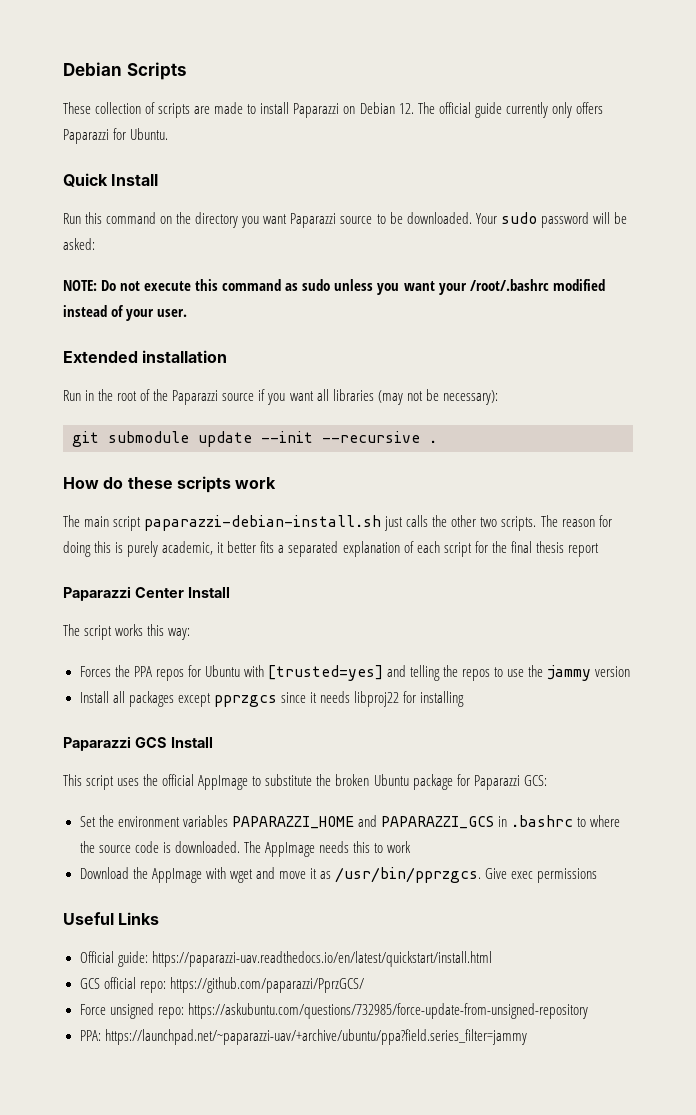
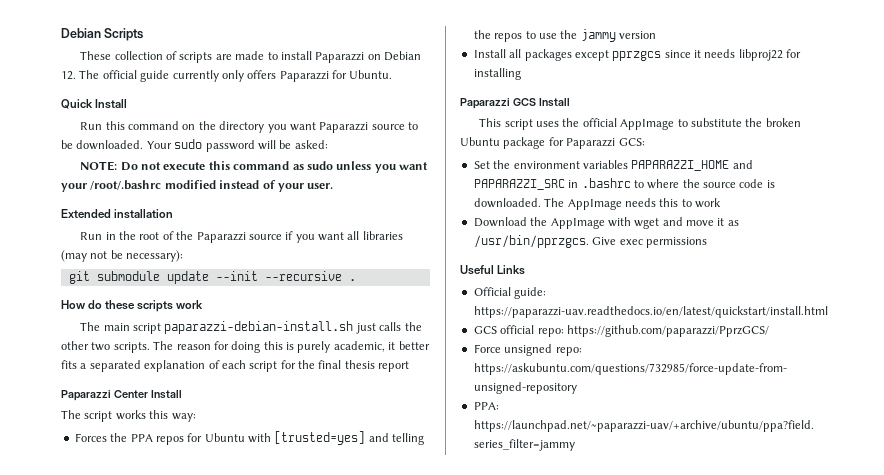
- Set the environment variables PAPARAZZI_HOME and PAPARAZZI_GCS in .bashrc to where the source code is downloaded.
+ Set the environment variables PAPARAZZI_HOME and PAPARAZZI_SRC in .bashrc to where the source code is downloaded.

